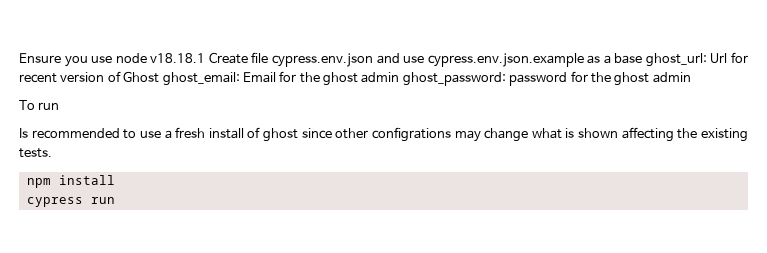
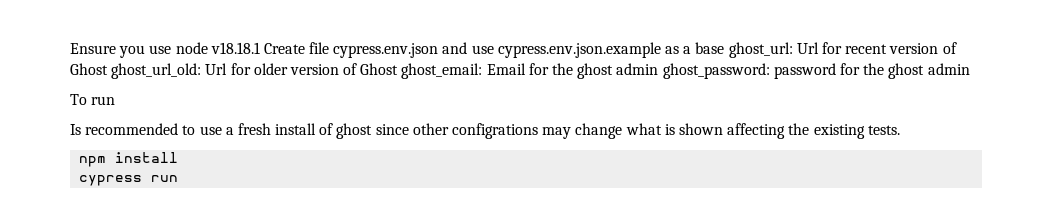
- Ensure you use node v18.18.1 Create file cypress.env.json and use cypress.env.json.example as a base ghost_url: Url for recent version of Ghost ghost_email: Email for the ghost admin ghost_password: password for the ghost admin
+ Ensure you use node v18.18.1 Create file cypress.env.json and use cypress.env.json.example as a base ghost_url: Url for recent version of Ghost ghost_url_old: Url for older version of Ghost ghost_email: Email for the ghost admin ghost_password: password for the ghost admin

